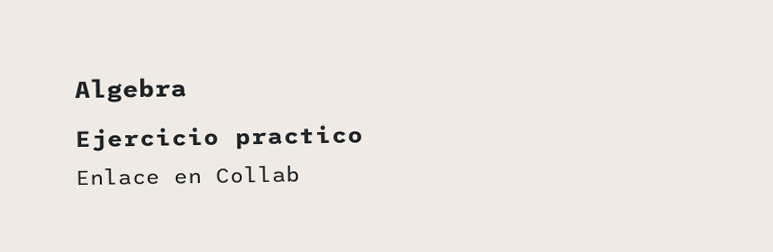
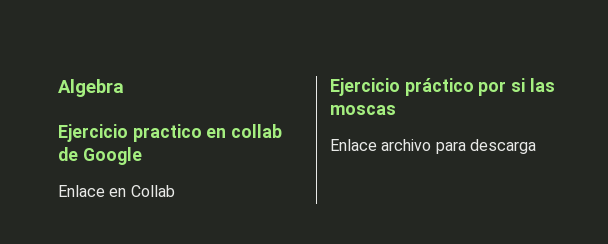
- Ejercicio practico
+ Ejercicio practico en collab de Google
+ Ejercicio práctico por si las moscas
+ Enlace archivo para descarga

